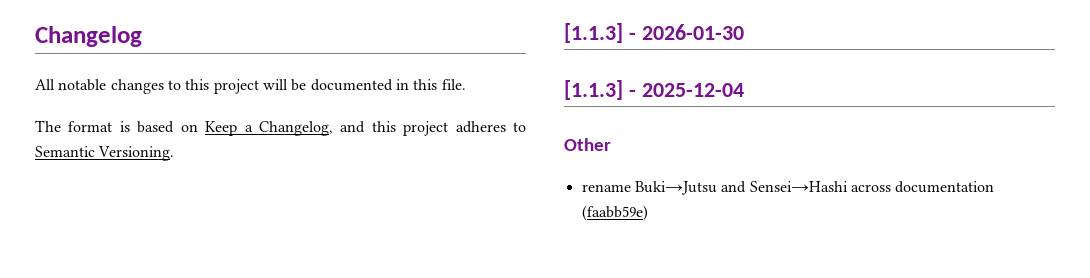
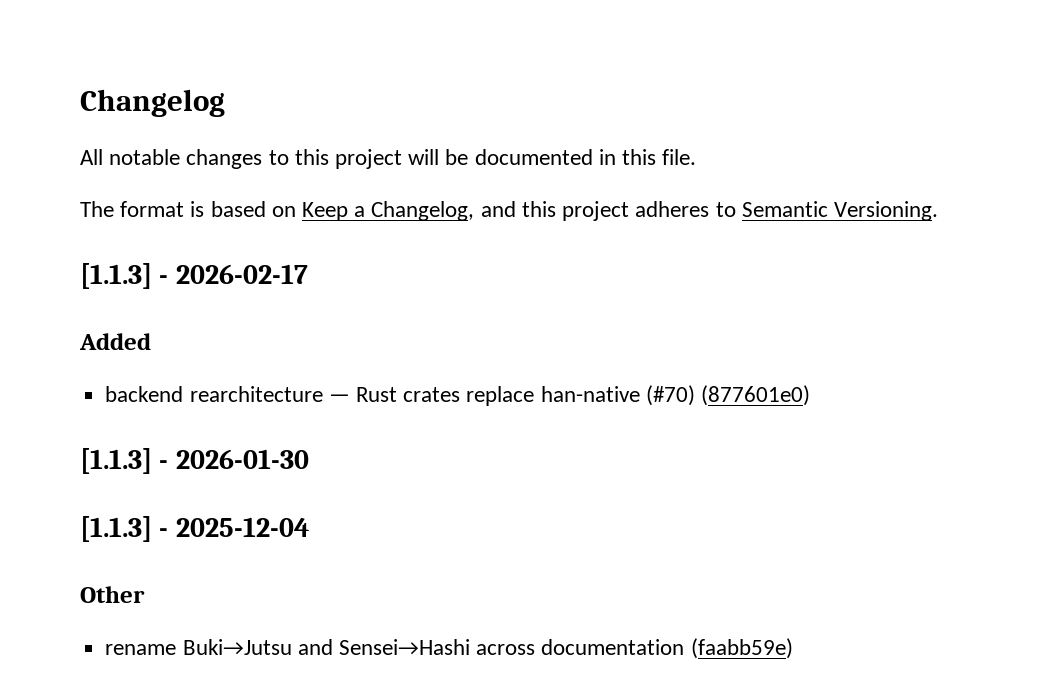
+ [1.1.3] - 2026-02-17
+ Added
+ backend rearchitecture — Rust crates replace han-native (#70) (877601e0)

